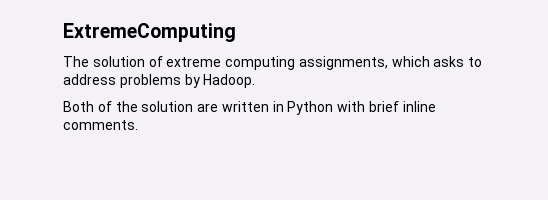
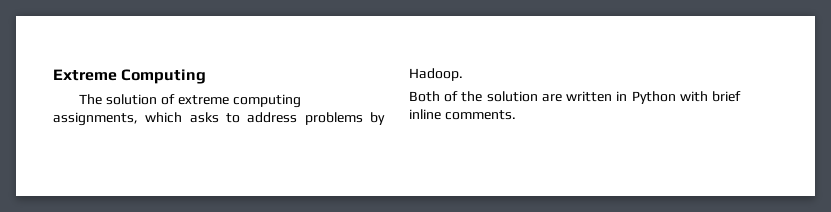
- ExtremeComputing
+ Extreme Computing

